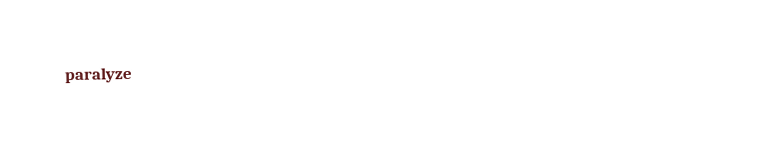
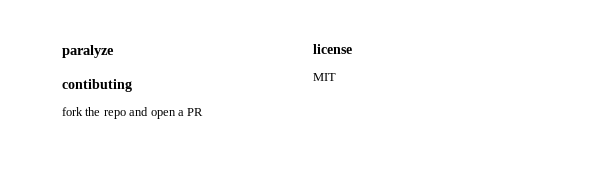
+ contibuting
+ fork the repo and open a PR
+ license
+ MIT

